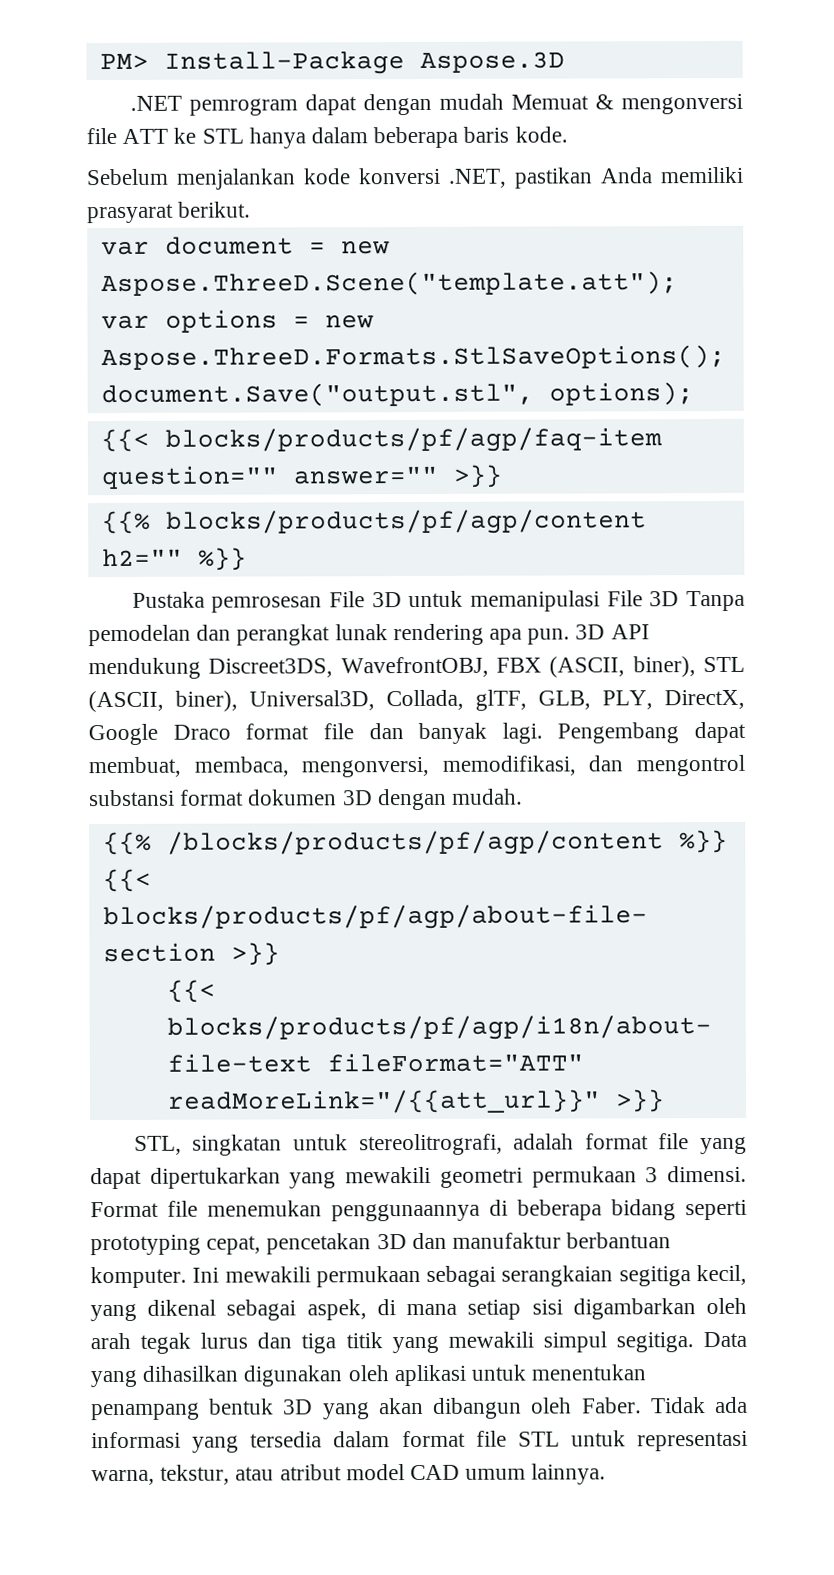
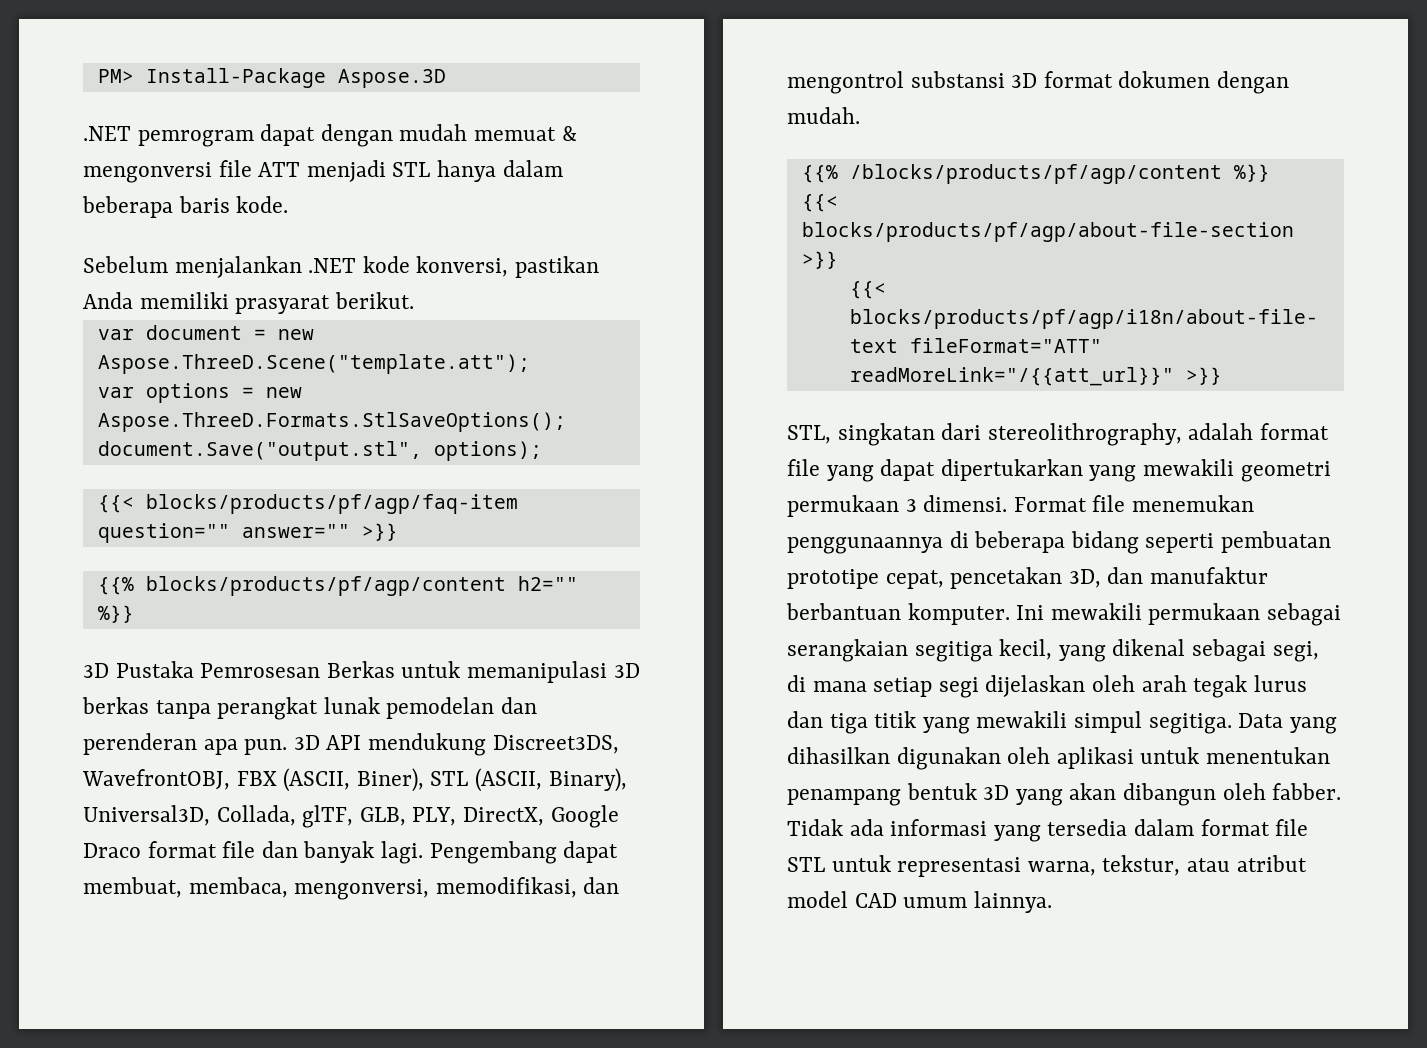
- .NET pemrogram dapat dengan mudah Memuat & mengonversi file ATT ke STL hanya dalam beberapa baris kode.
+ .NET pemrogram dapat dengan mudah memuat & mengonversi file ATT menjadi STL hanya dalam beberapa baris kode.
- Sebelum menjalankan kode konversi .NET, pastikan Anda memiliki prasyarat berikut.
+ Sebelum menjalankan .NET kode konversi, pastikan Anda memiliki prasyarat berikut.
- Pustaka pemrosesan File 3D untuk memanipulasi File 3D Tanpa pemodelan dan perangkat lunak rendering apa pun.
+ 3D Pustaka Pemrosesan Berkas untuk memanipulasi 3D berkas tanpa perangkat lunak pemodelan dan perenderan apa pun.
- 3D API mendukung Discreet3DS, WavefrontOBJ, FBX (ASCII, biner), STL (ASCII, biner), Universal3D, Collada, glTF, GLB, PLY, DirectX, Google Draco format file dan banyak lagi.
+ 3D API mendukung Discreet3DS, WavefrontOBJ, FBX (ASCII, Biner), STL (ASCII, Binary), Universal3D, Collada, glTF, GLB, PLY, DirectX, Google Draco format file dan banyak lagi.
- Pengembang dapat membuat, membaca, mengonversi, memodifikasi, dan mengontrol substansi format dokumen 3D dengan mudah.
+ Pengembang dapat membuat, membaca, mengonversi, memodifikasi, dan mengontrol substansi 3D format dokumen dengan mudah.
- STL, singkatan untuk stereolitrografi, adalah format file yang dapat dipertukarkan yang mewakili geometri permukaan 3 dimensi.
+ STL, singkatan dari stereolithrography, adalah format file yang dapat dipertukarkan yang mewakili geometri permukaan 3 dimensi.
- Format file menemukan penggunaannya di beberapa bidang seperti prototyping cepat, pencetakan 3D dan manufaktur berbantuan komputer.
+ Format file menemukan penggunaannya di beberapa bidang seperti pembuatan prototipe cepat, pencetakan 3D, dan manufaktur berbantuan komputer.
- Ini mewakili permukaan sebagai serangkaian segitiga kecil, yang dikenal sebagai aspek, di mana setiap sisi digambarkan oleh arah tegak lurus dan tiga titik yang mewakili simpul segitiga.
+ Ini mewakili permukaan sebagai serangkaian segitiga kecil, yang dikenal sebagai segi, di mana setiap segi dijelaskan oleh arah tegak lurus dan tiga titik yang mewakili simpul segitiga.
- Data yang dihasilkan digunakan oleh aplikasi untuk menentukan penampang bentuk 3D yang akan dibangun oleh Faber.
+ Data yang dihasilkan digunakan oleh aplikasi untuk menentukan penampang bentuk 3D yang akan dibangun oleh fabber.

